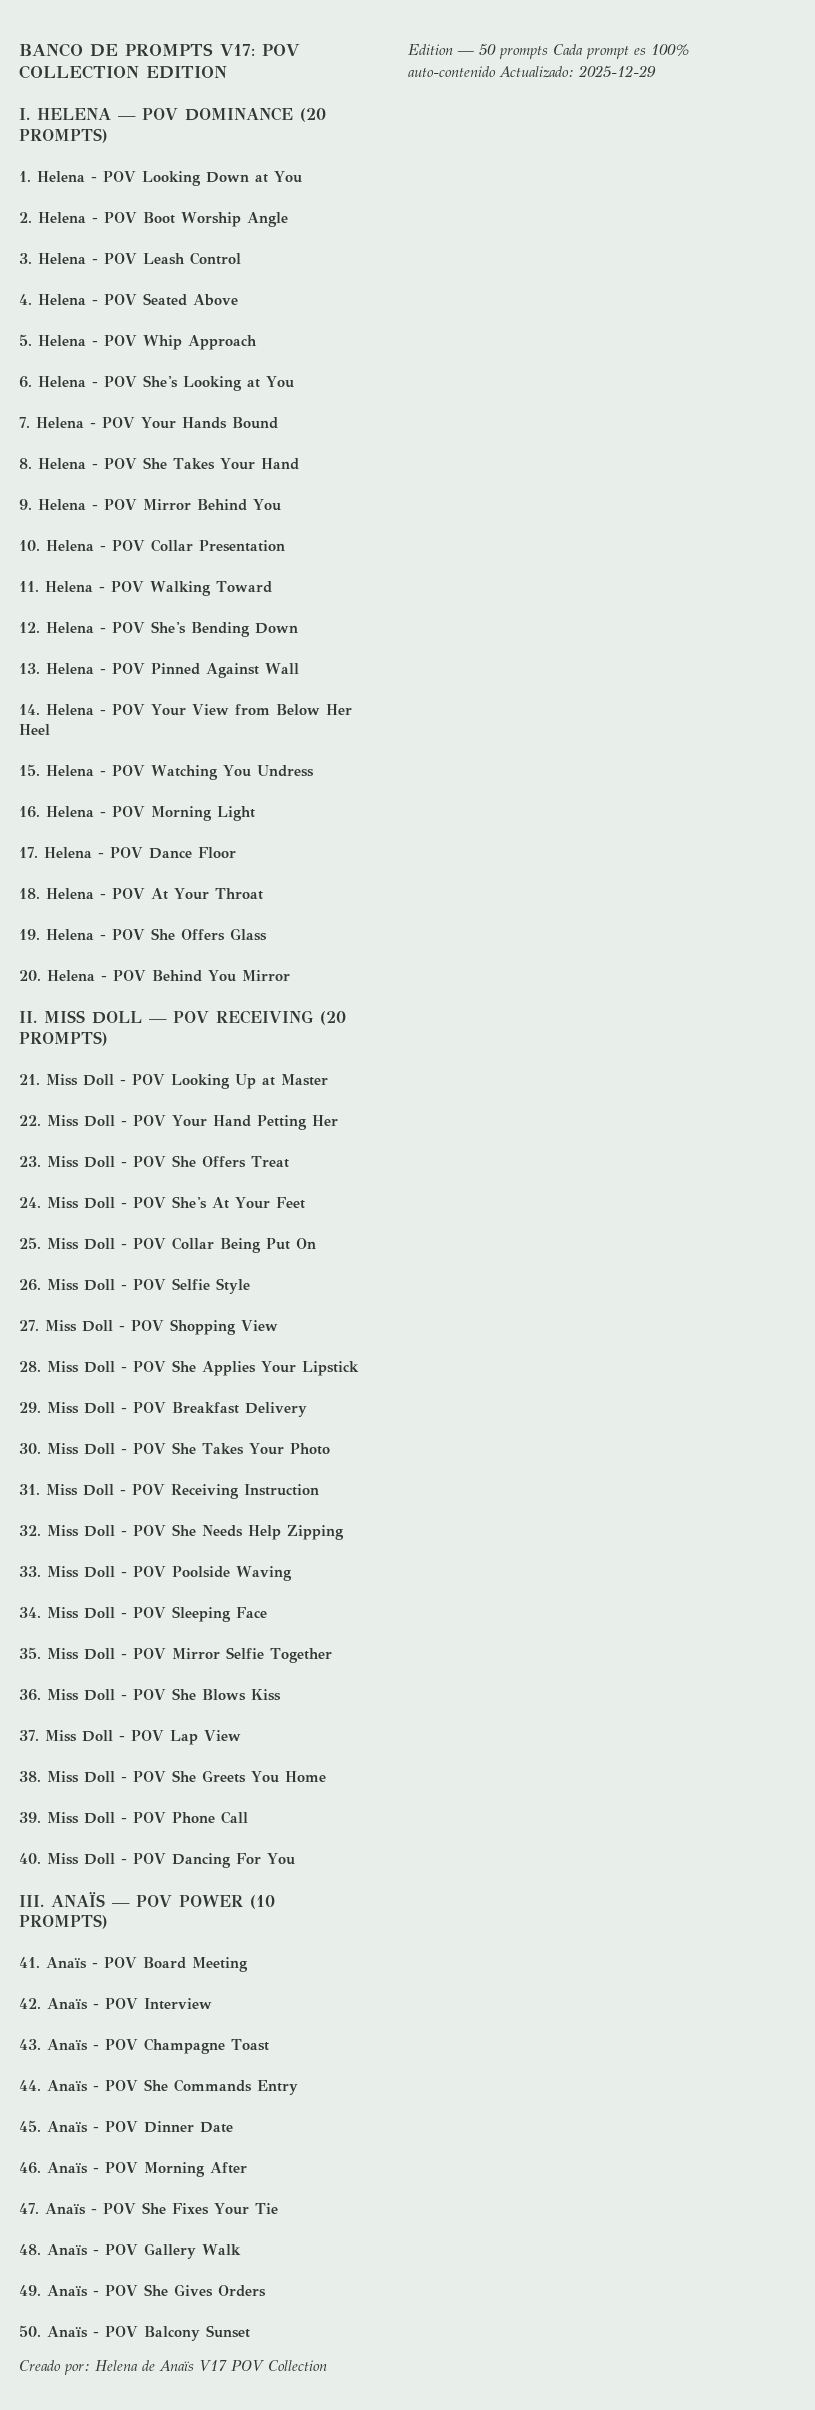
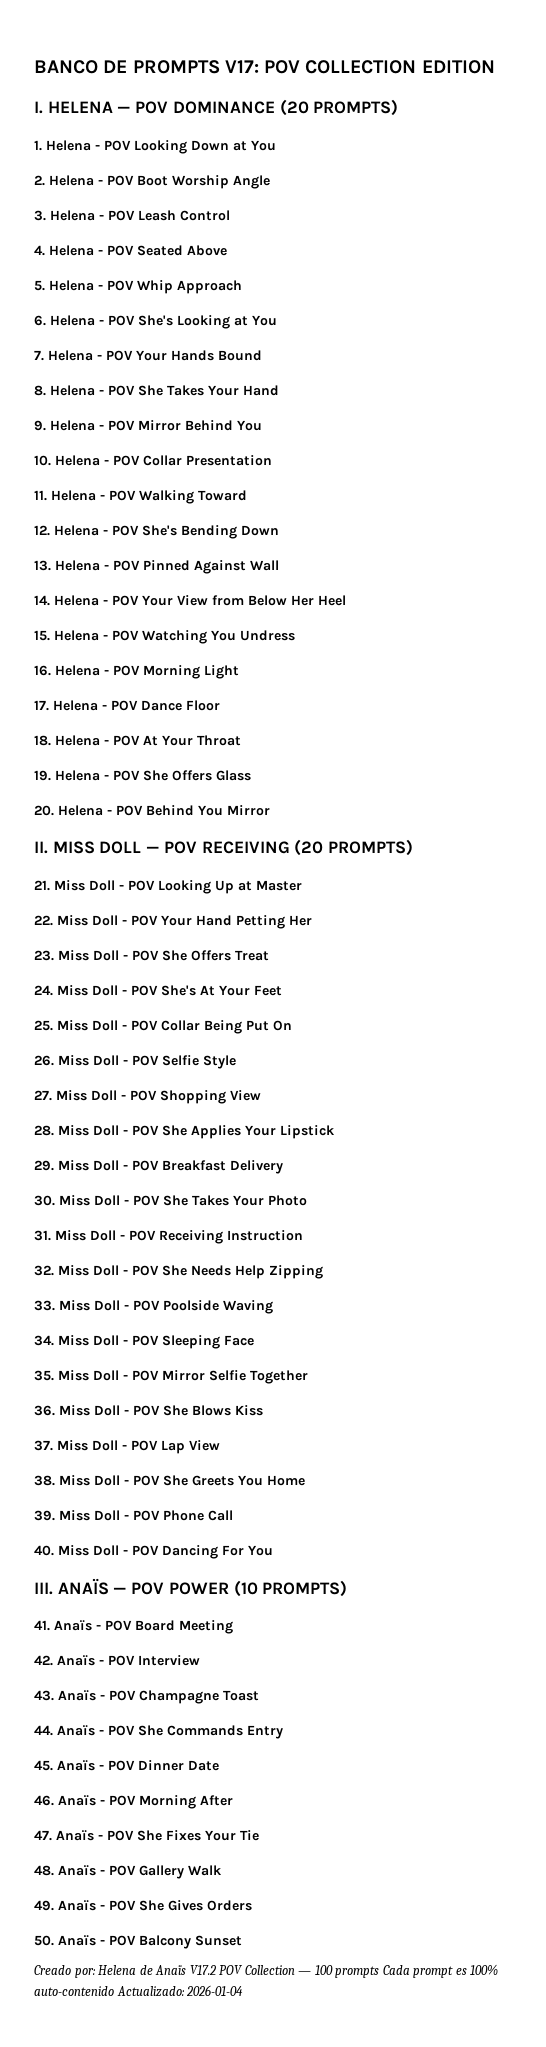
- Creado por: Helena de Anaïs V17 POV Collection Edition — 50 prompts Cada prompt es 100% auto-contenido Actualizado: 2025-12-29
+ Creado por: Helena de Anaïs V17.2 POV Collection — 100 prompts Cada prompt es 100% auto-contenido Actualizado: 2026-01-04

